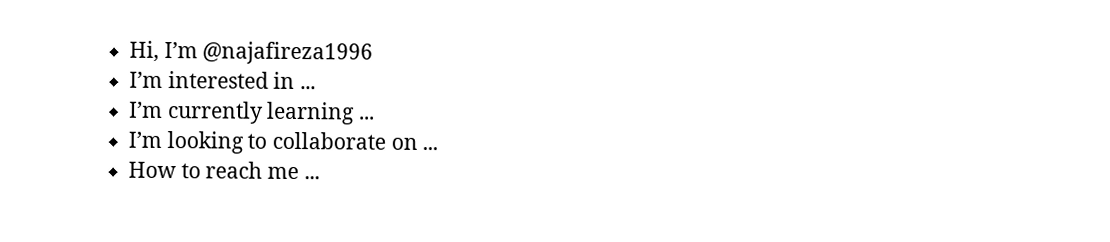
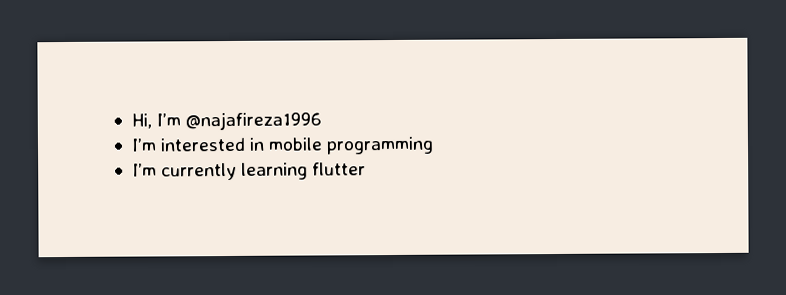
- I’m interested in ...
+ I’m interested in mobile programming
- I’m currently learning ...
- I’m looking to collaborate on ...
- How to reach me ...
+ I’m currently learning flutter

